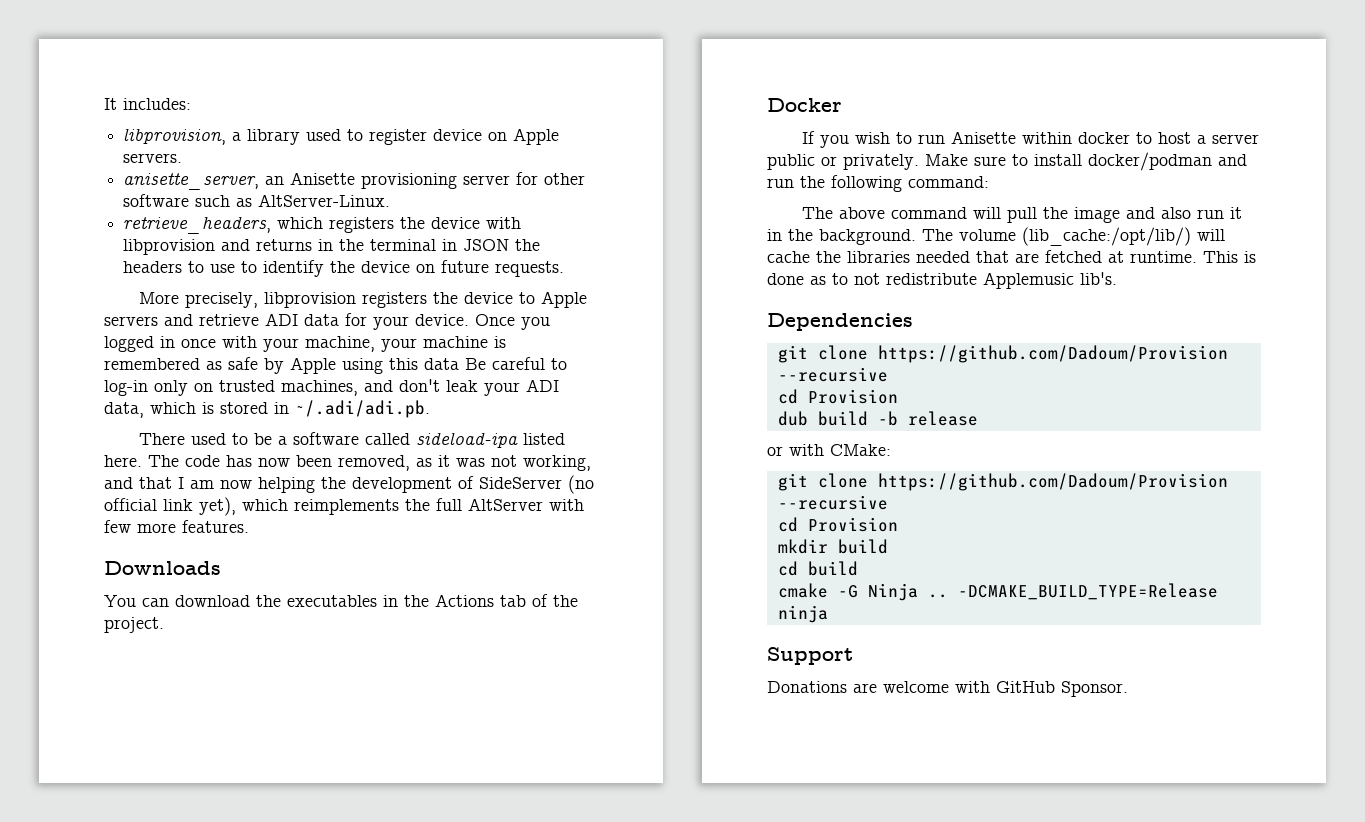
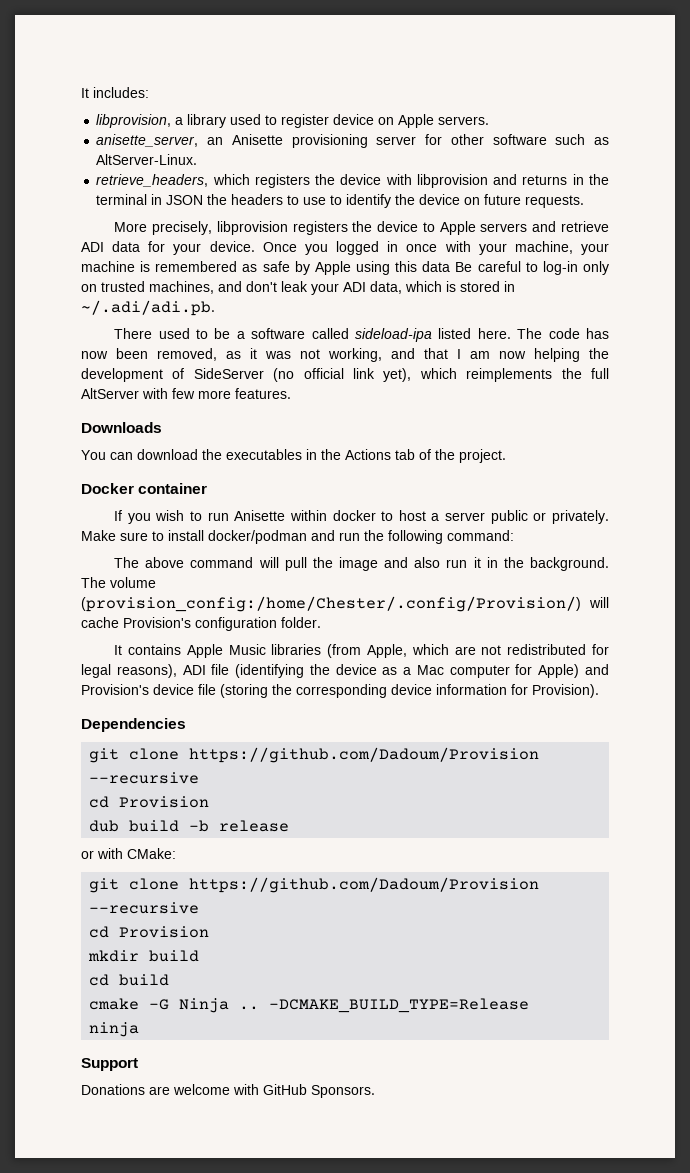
- Docker
+ Docker container
- The volume (lib_cache:/opt/lib/) will cache the libraries needed that are fetched at runtime. This is done as to not redistribute Applemusic lib's.
+ The volume (provision_config:/home/Chester/.config/Provision/) will cache Provision's configuration folder.
+ It contains Apple Music libraries (from Apple, which are not redistributed for legal reasons), ADI file (identifying the device as a Mac computer for Apple) and Provision's device file (storing the corresponding device information for Provision).
- Donations are welcome with GitHub Sponsor.
+ Donations are welcome with GitHub Sponsors.

